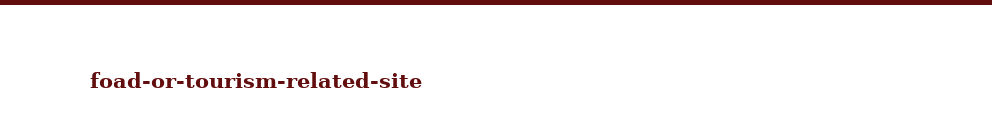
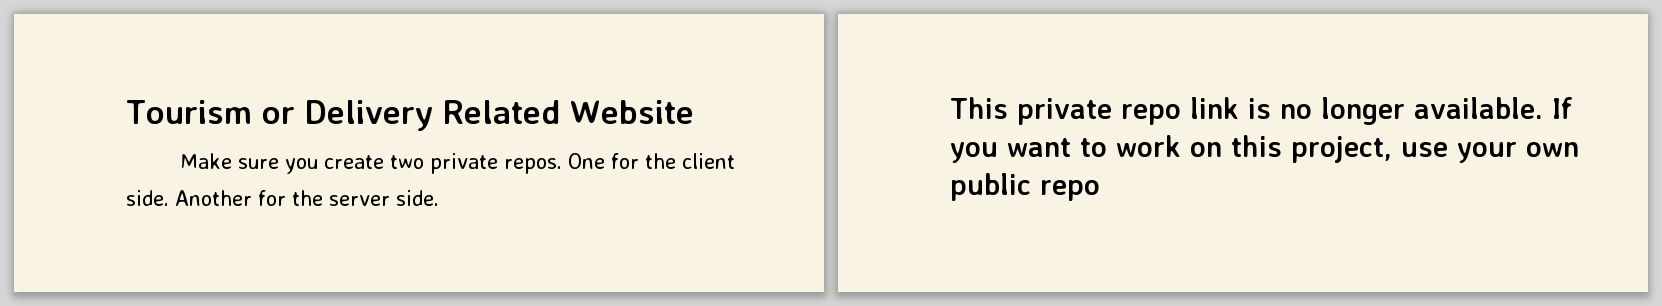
- foad-or-tourism-related-site
+ Tourism or Delivery Related Website
+ Make sure you create two private repos. One for the client side. Another for the server side.
+ This private repo link is no longer available. If you want to work on this project, use your own public repo

